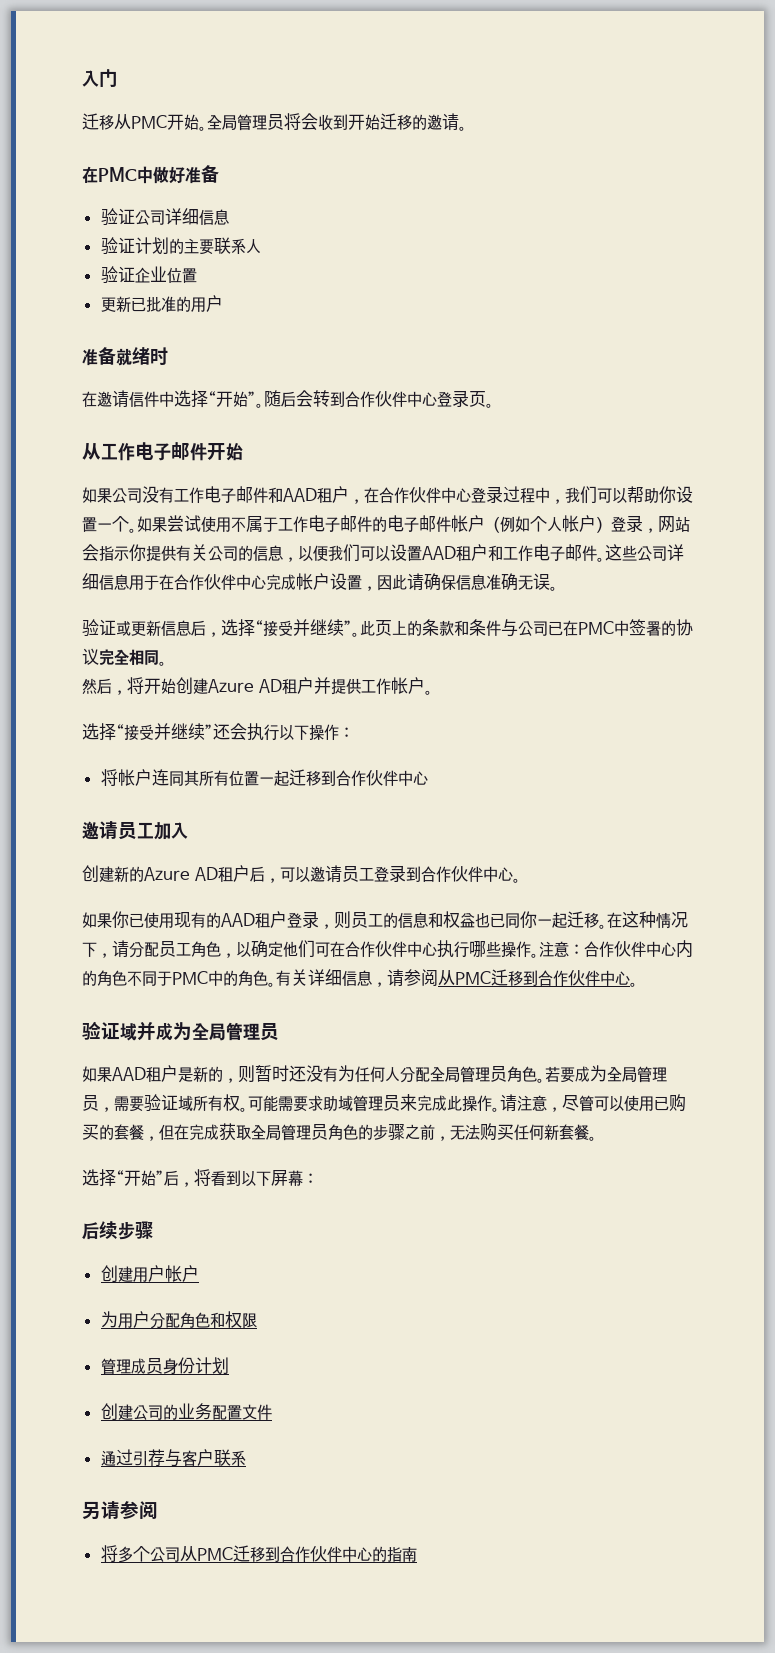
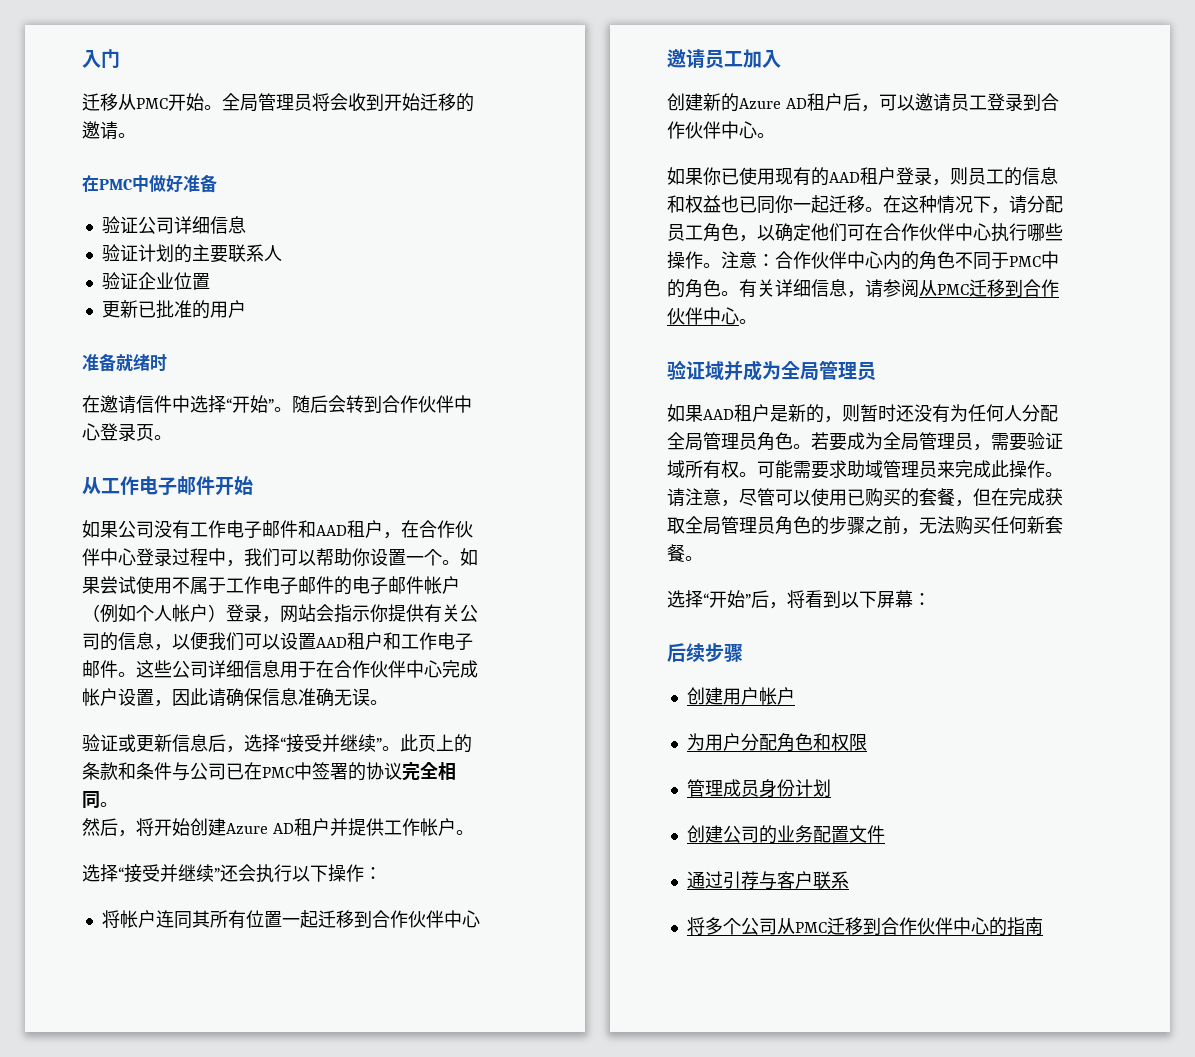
- 另请参阅

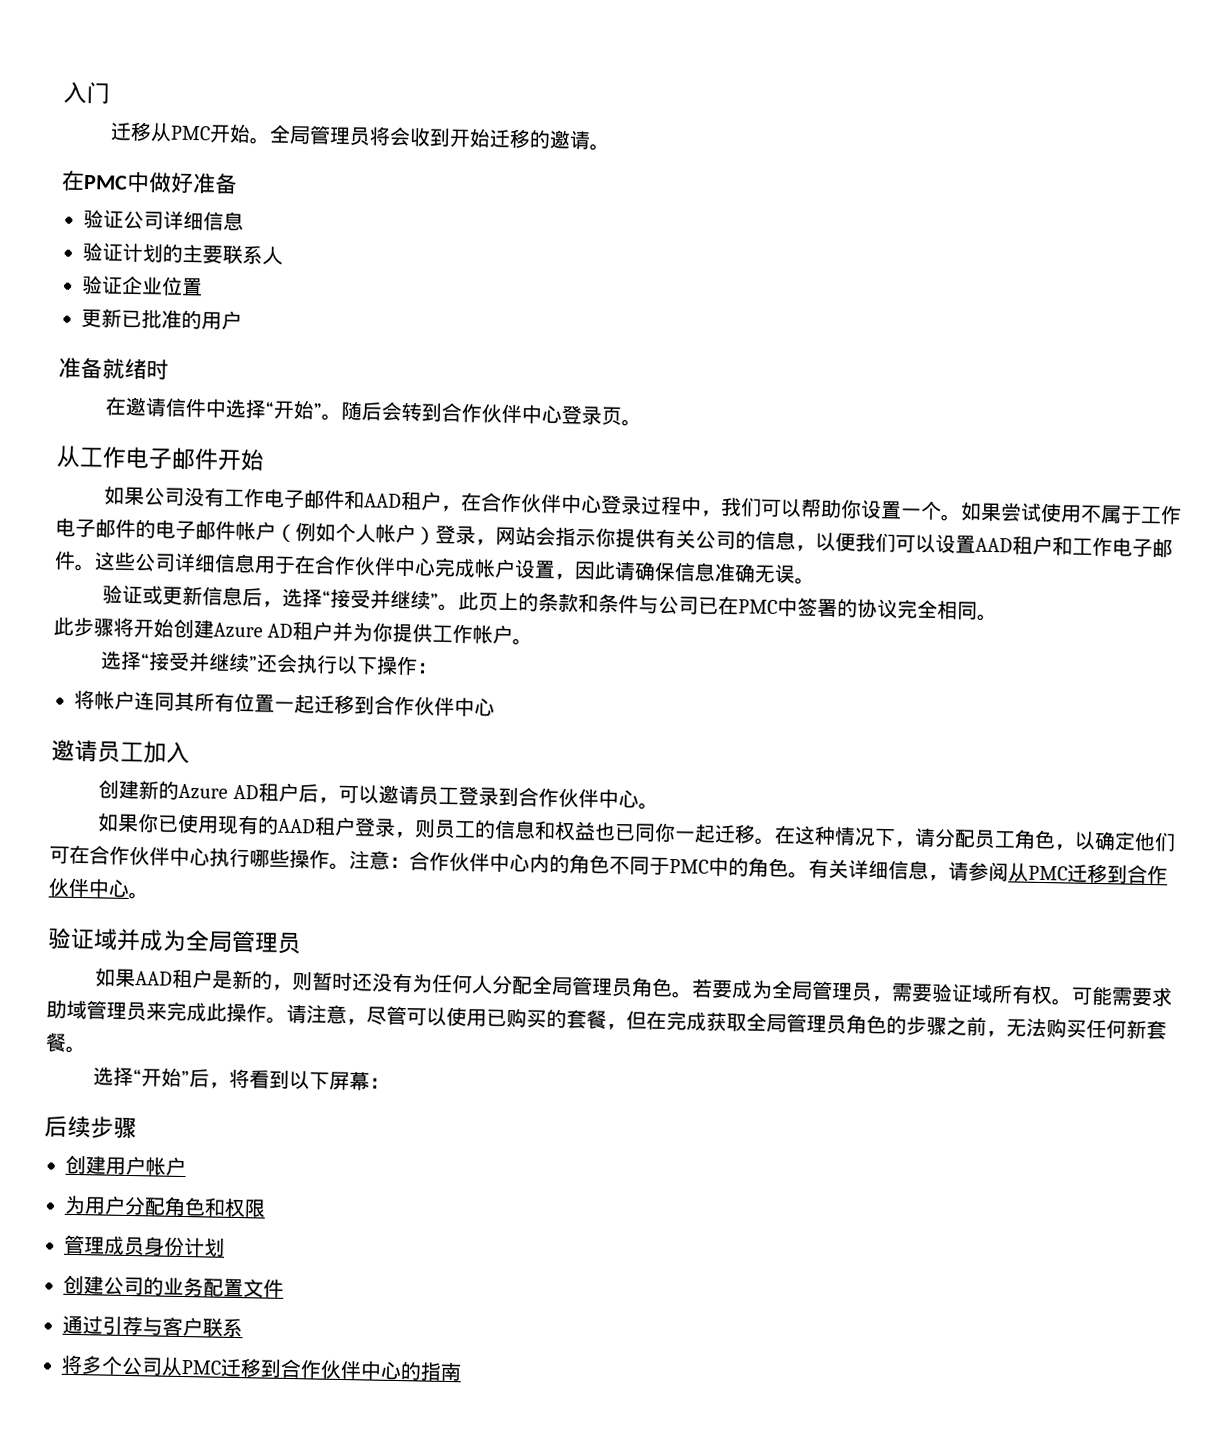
- 然后，将开始创建Azure AD租户并提供工作帐户。
+ 此步骤将开始创建Azure AD租户并为你提供工作帐户。

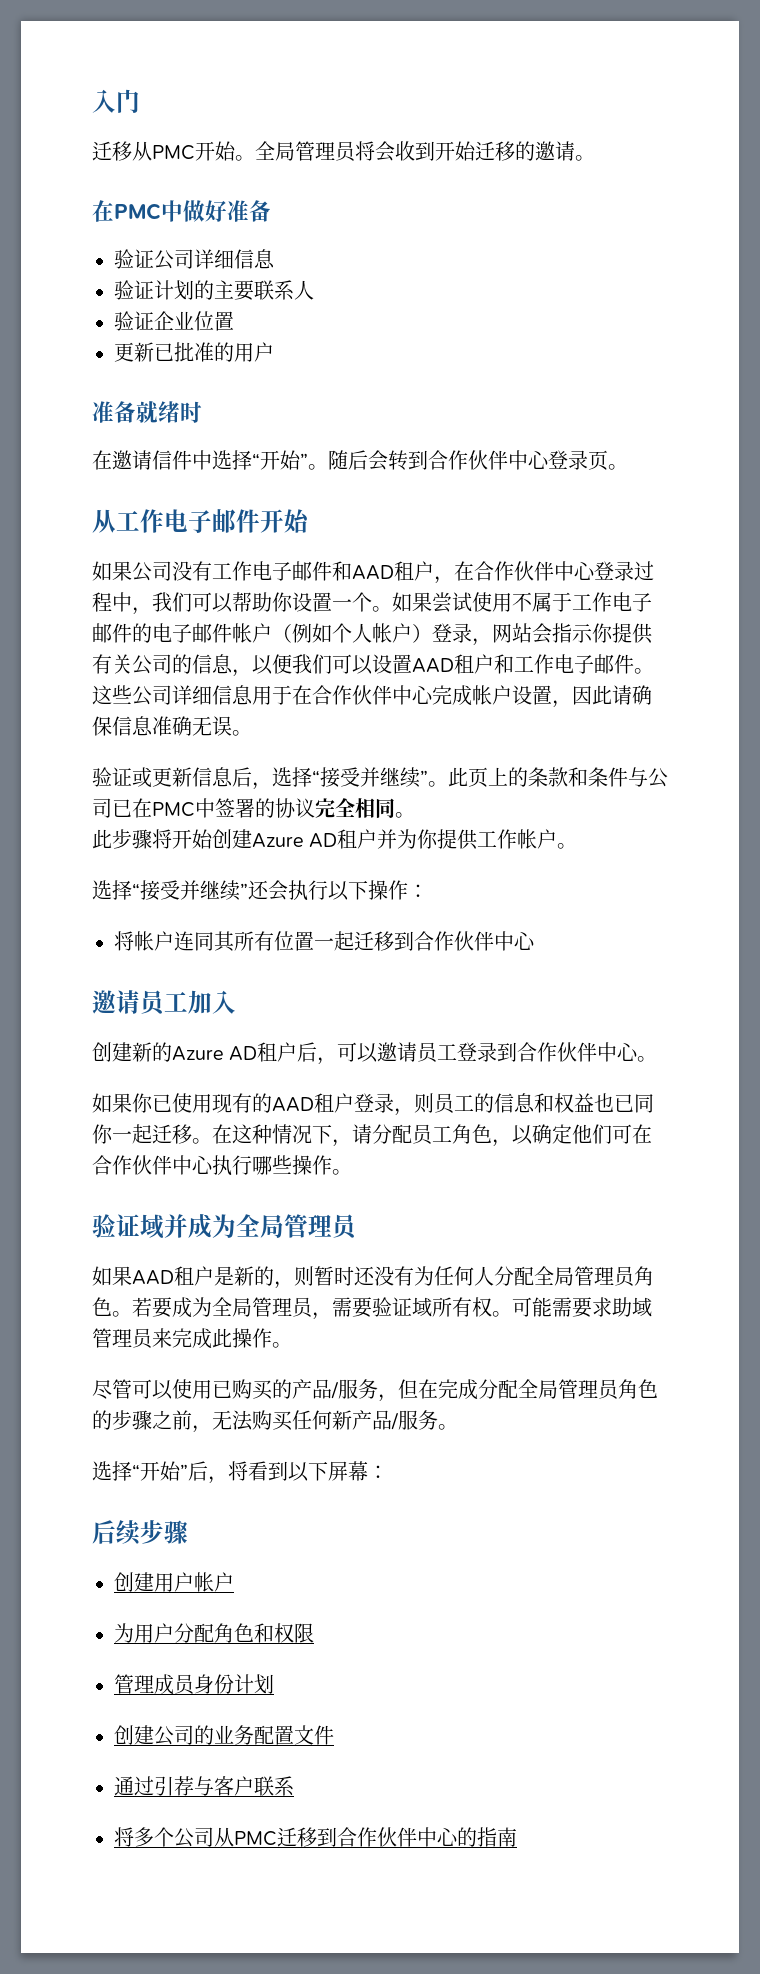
- 注意：合作伙伴中心内的角色不同于PMC中的角色。有关详细信息，请参阅从PMC迁移到合作伙伴中心。
- 可能需要求助域管理员来完成此操作。请注意，尽管可以使用已购买的套餐，但在完成获取全局管理员角色的步骤之前，无法购买任何新套餐。
+ 可能需要求助域管理员来完成此操作。
+ 尽管可以使用已购买的产品/服务，但在完成分配全局管理员角色的步骤之前，无法购买任何新产品/服务。

